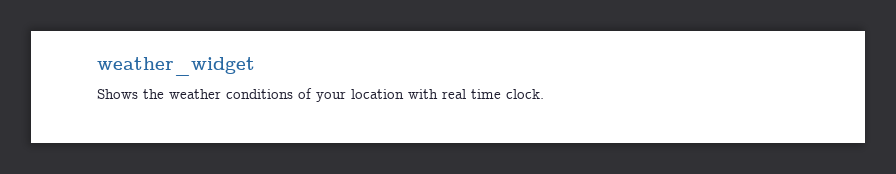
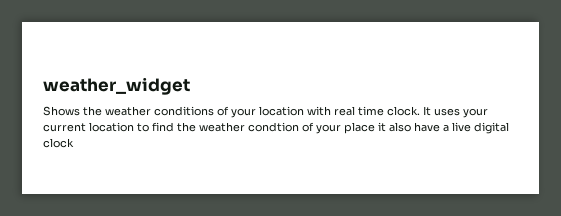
+ It uses your current location to find the weather condtion of your place it also have a live digital clock

